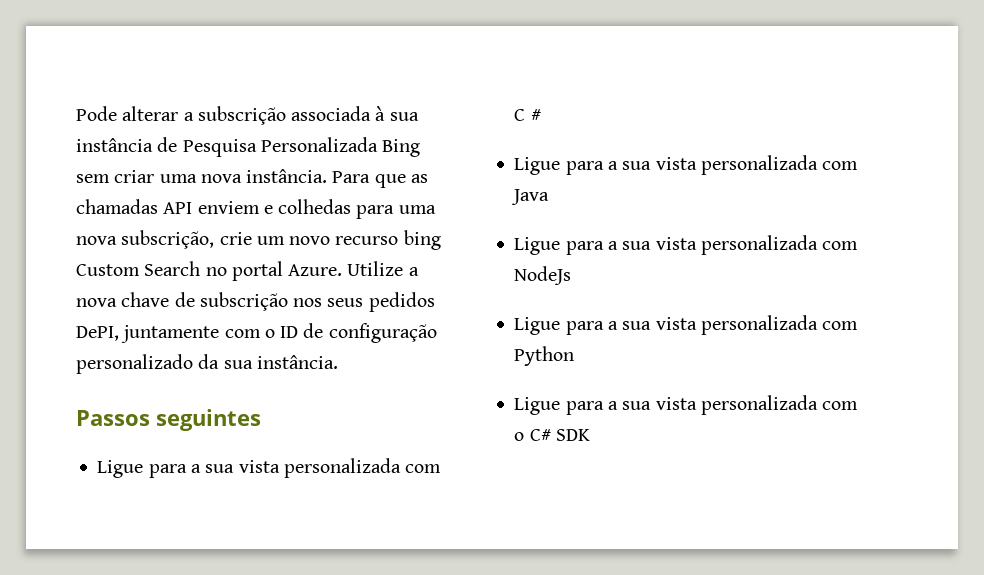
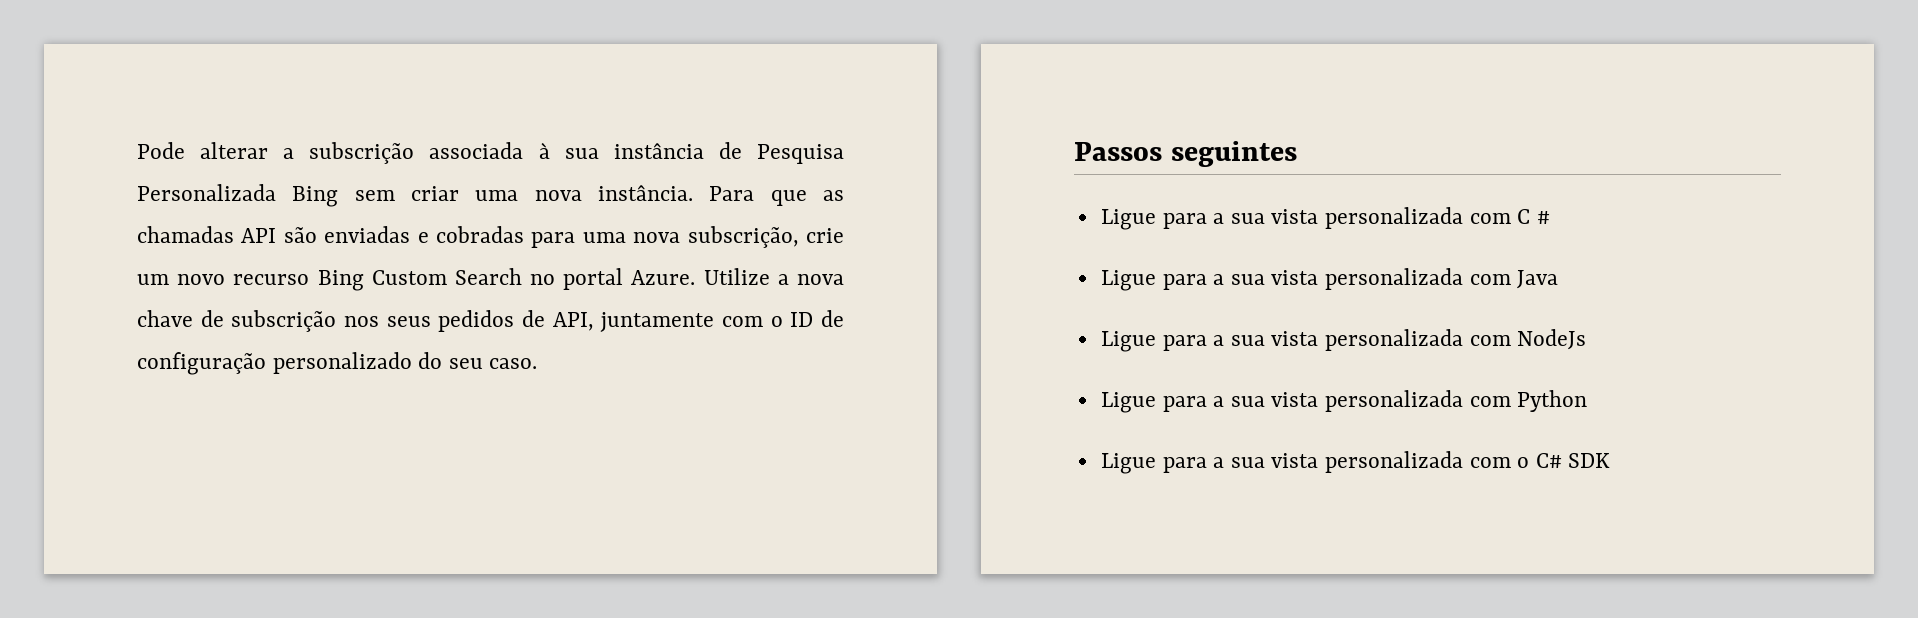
- Para que as chamadas API enviem e colhedas para uma nova subscrição, crie um novo recurso bing Custom Search no portal Azure.
+ Para que as chamadas API são enviadas e cobradas para uma nova subscrição, crie um novo recurso Bing Custom Search no portal Azure.
- Utilize a nova chave de subscrição nos seus pedidos DePI, juntamente com o ID de configuração personalizado da sua instância.
+ Utilize a nova chave de subscrição nos seus pedidos de API, juntamente com o ID de configuração personalizado do seu caso.

